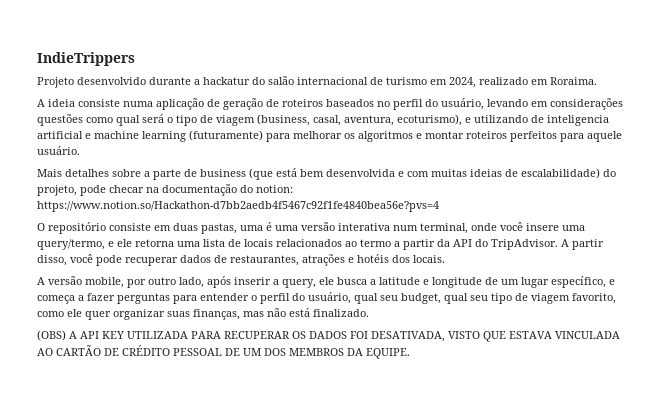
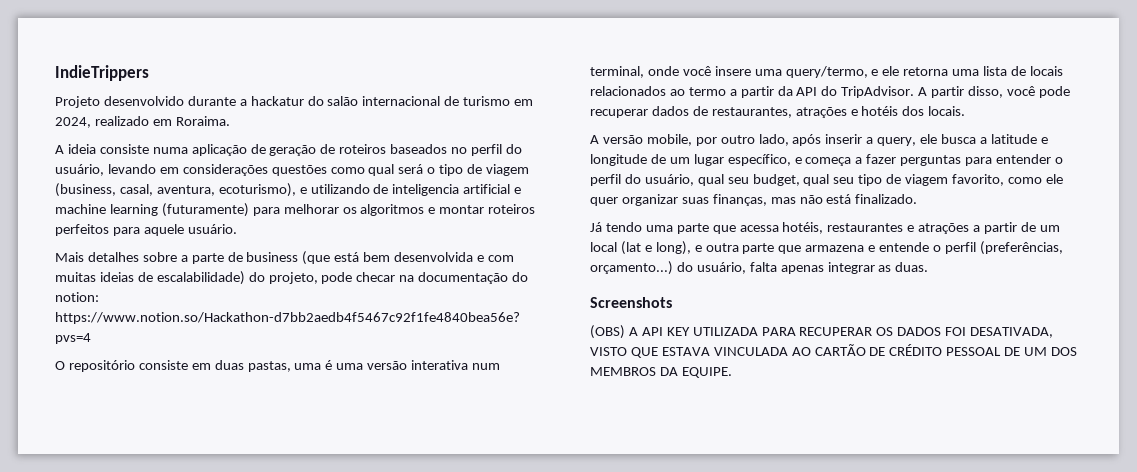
+ Já tendo uma parte que acessa hotéis, restaurantes e atrações a partir de um local (lat e long), e outra parte que armazena e entende o perfil (preferências, orçamento...) do usuário, falta apenas integrar as duas.
+ Screenshots

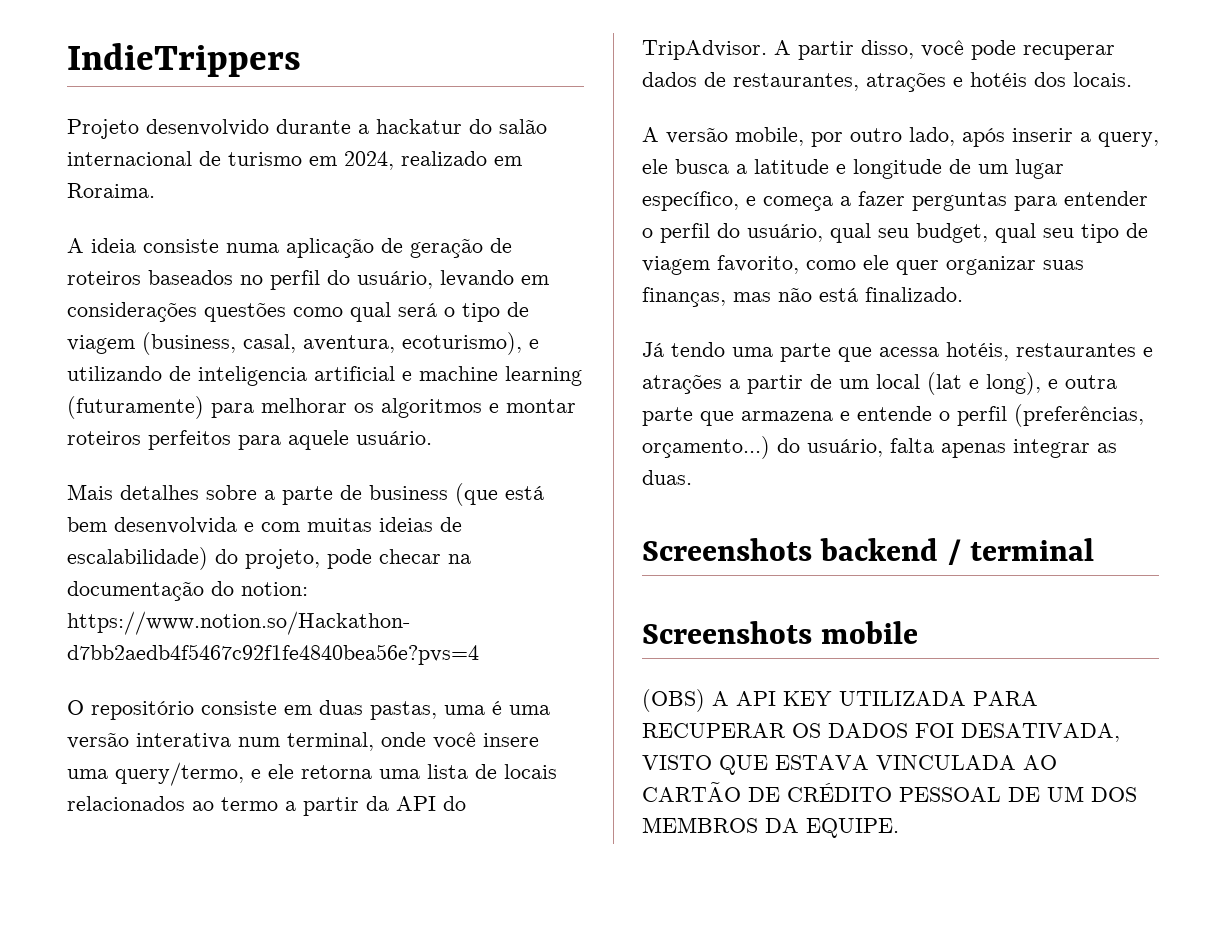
- Screenshots
+ Screenshots backend / terminal
+ Screenshots mobile

